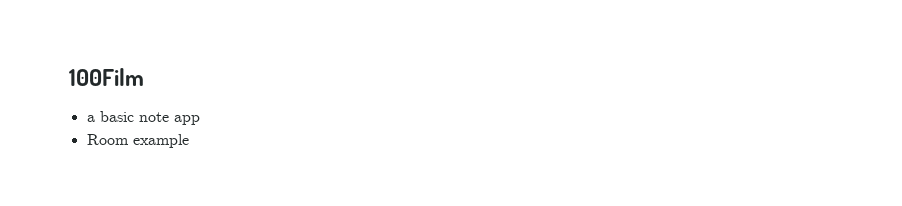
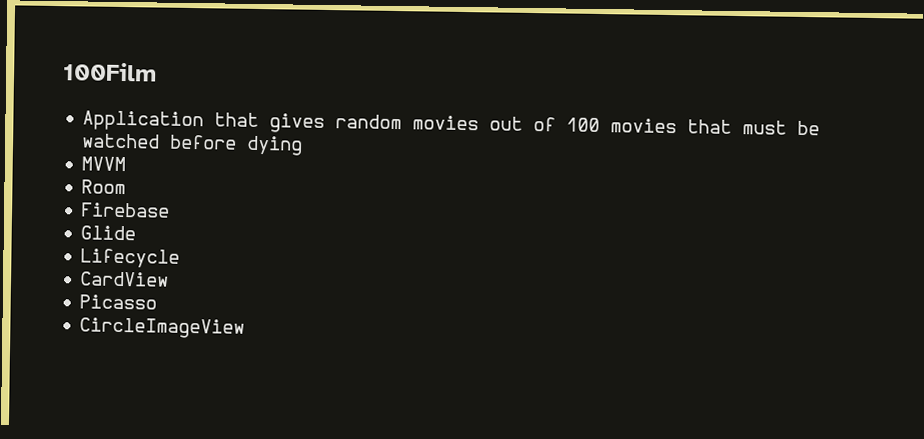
- a basic note app
- Room example
+ Application that gives random movies out of 100 movies that must be watched before dying
+ MVVM
+ Room
+ Firebase
+ Glide
+ Lifecycle
+ CardView
+ Picasso
+ CircleImageView

